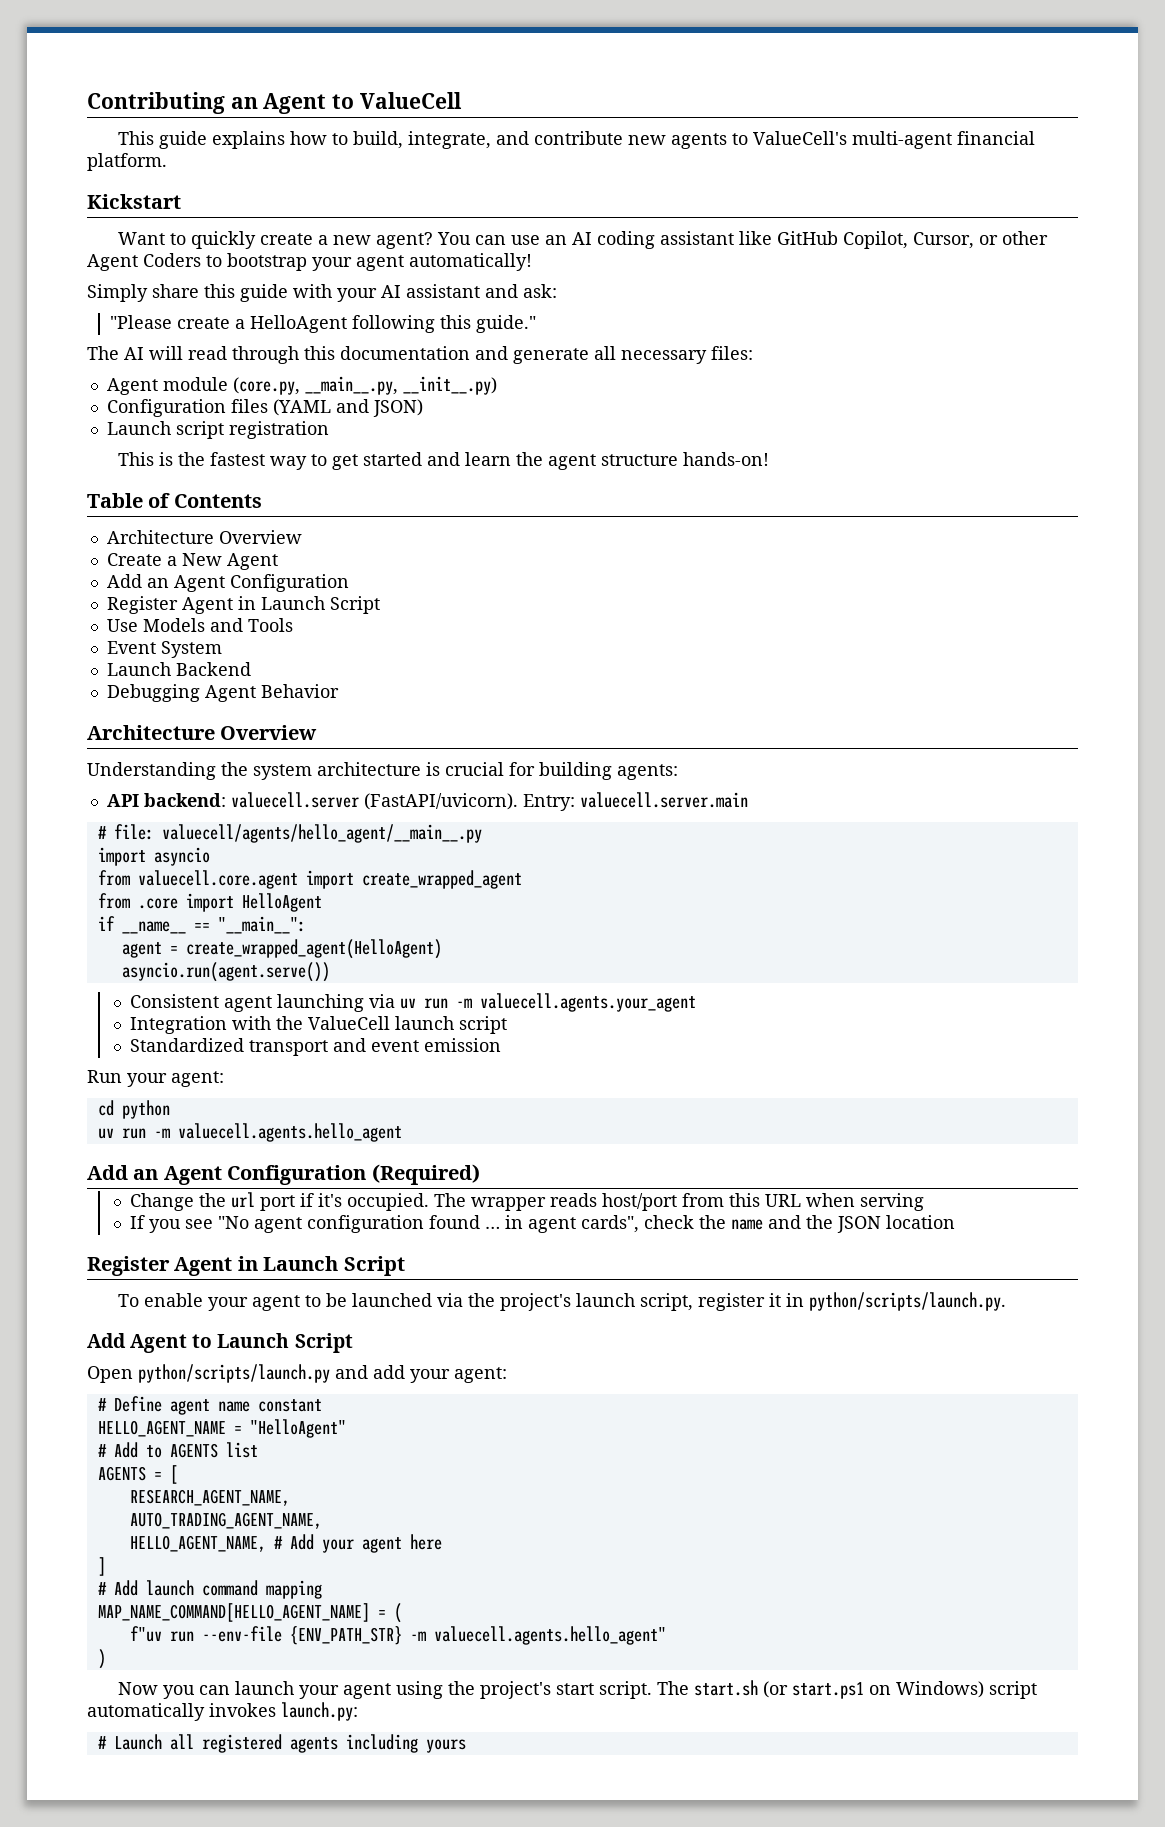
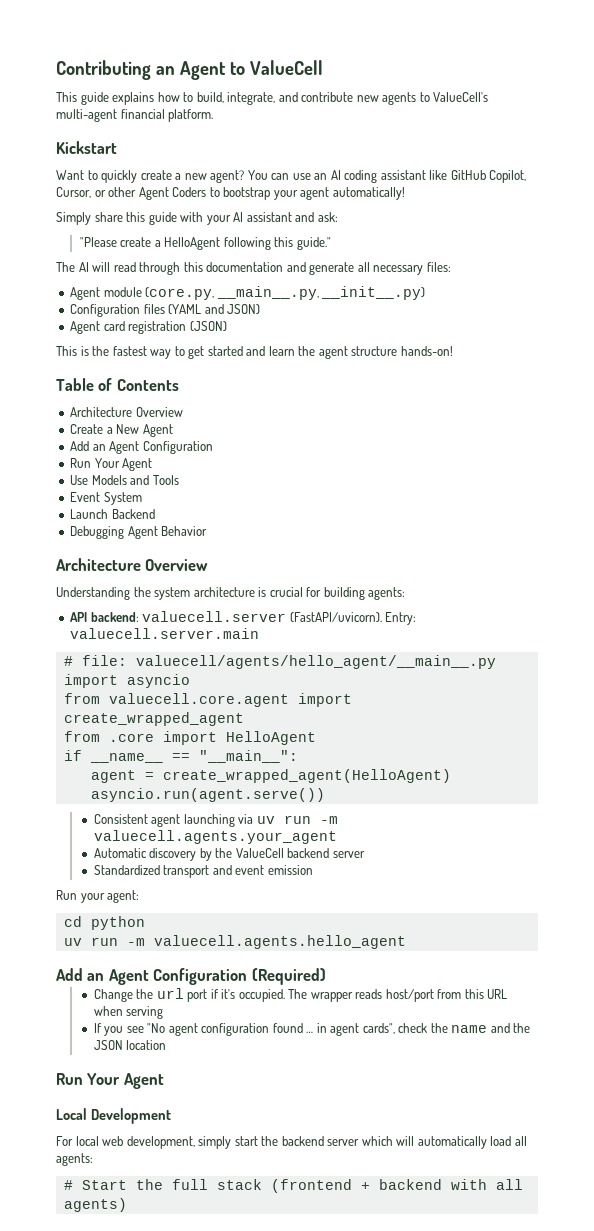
- Launch script registration
+ Agent card registration (JSON)
  Create a New Agent
  Add an Agent Configuration
- Register Agent in Launch Script
+ Run Your Agent
- Integration with the ValueCell launch script
+ Automatic discovery by the ValueCell backend server
  If you see "No agent configuration found … in agent cards", check the name and the JSON location
- Register Agent in Launch Script
- To enable your agent to be launched via the project's launch script, register it in python/scripts/launch.py.
- Add Agent to Launch Script
- Open python/scripts/launch.py and add your agent:
- # Define agent name constant
- HELLO_AGENT_NAME = "HelloAgent"
- # Add to AGENTS list
- AGENTS = [
- RESEARCH_AGENT_NAME,
- AUTO_TRADING_AGENT_NAME,
- HELLO_AGENT_NAME, # Add your agent here
- ]
- # Add launch command mapping
- MAP_NAME_COMMAND[HELLO_AGENT_NAME] = (
- f"uv run --env-file {ENV_PATH_STR} -m valuecell.agents.hello_agent"
- )
- Now you can launch your agent using the project's start script. The start.sh (or start.ps1 on Windows) script automatically invokes launch.py:
- # Launch all registered agents including yours
+ Run Your Agent
+ Local Development
+ For local web development, simply start the backend server which will automatically load all agents:
+ # Start the full stack (frontend + backend with all agents)

